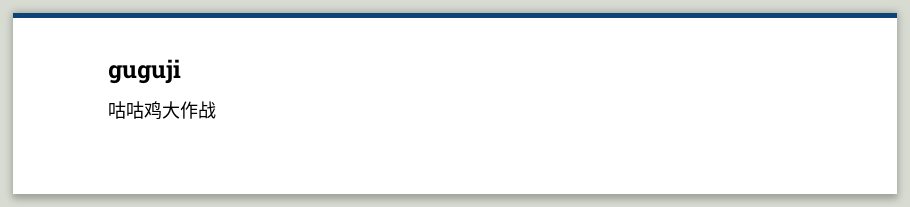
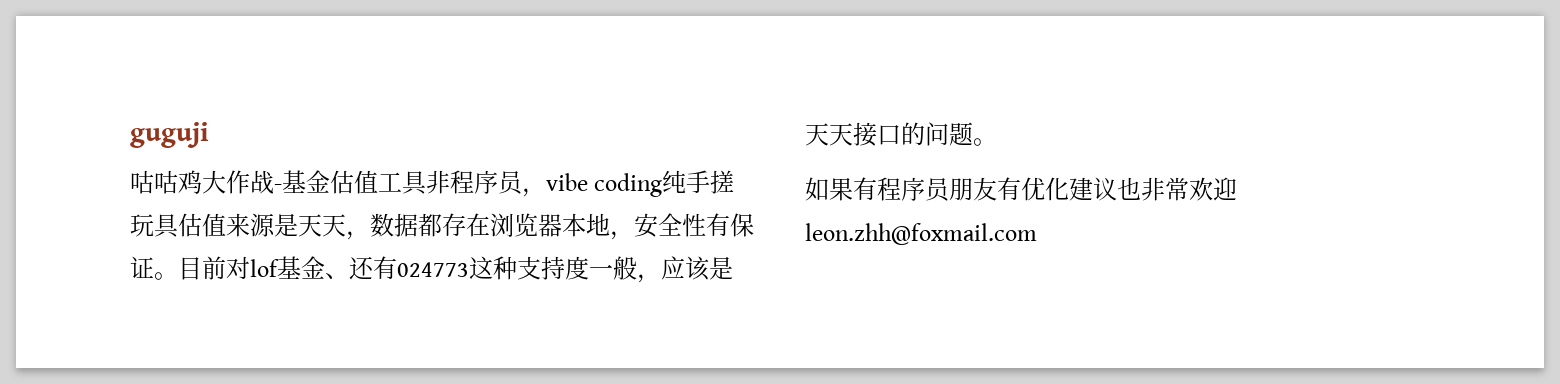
- 咕咕鸡大作战
+ 咕咕鸡大作战-基金估值工具非程序员，vibe coding纯手搓玩具估值来源是天天，数据都存在浏览器本地，安全性有保证。目前对lof基金、还有024773这种支持度一般，应该是天天接口的问题。
+ 如果有程序员朋友有优化建议也非常欢迎leon.zhh@foxmail.com

